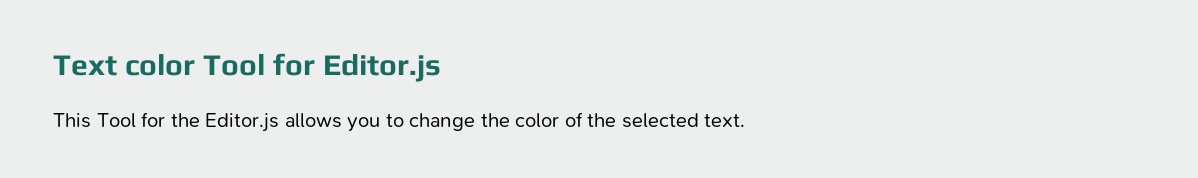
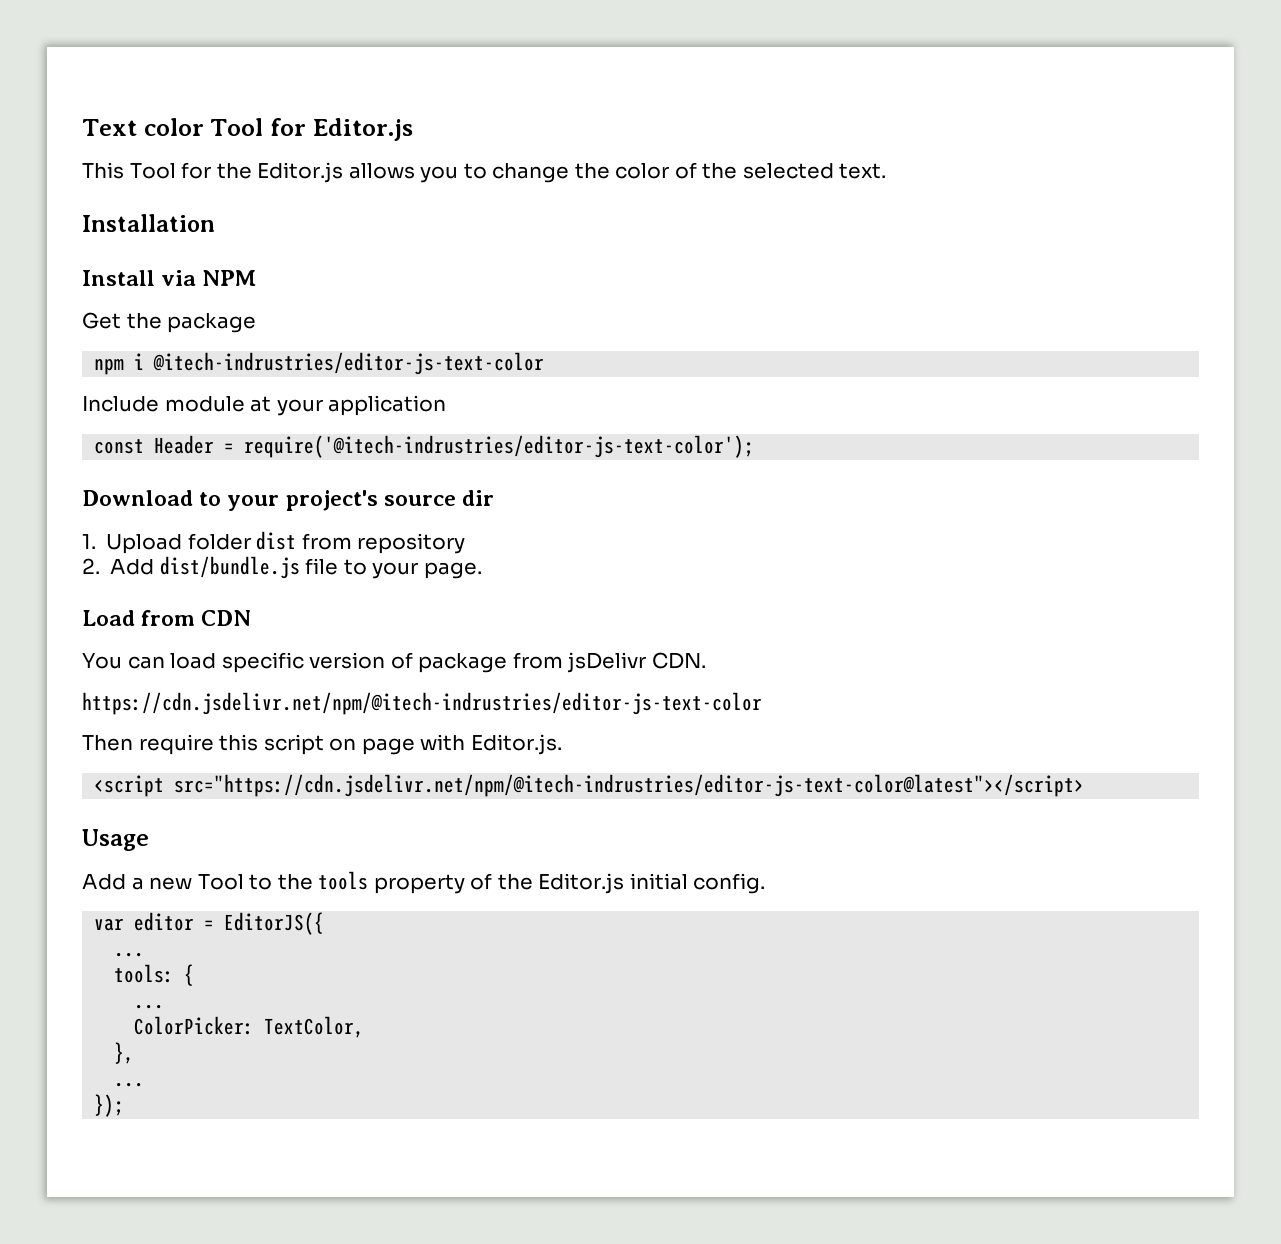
+ Installation
+ Install via NPM
+ Get the package
+ npm i @itech-indrustries/editor-js-text-color
+ Include module at your application
+ const Header = require('@itech-indrustries/editor-js-text-color');
+ Download to your project's source dir
+ 1. Upload folder dist from repository
+ 2. Add dist/bundle.js file to your page.
+ Load from CDN
+ You can load specific version of package from jsDelivr CDN.
+ https://cdn.jsdelivr.net/npm/@itech-indrustries/editor-js-text-color
+ Then require this script on page with Editor.js.
+ <script src="https://cdn.jsdelivr.net/npm/@itech-indrustries/editor-js-text-color@latest"></script>
+ Usage
+ Add a new Tool to the tools property of the Editor.js initial config.
+ var editor = EditorJS({
+ ...
+ tools: {
+ ...
+ ColorPicker: TextColor,
+ },
+ ...
+ });

